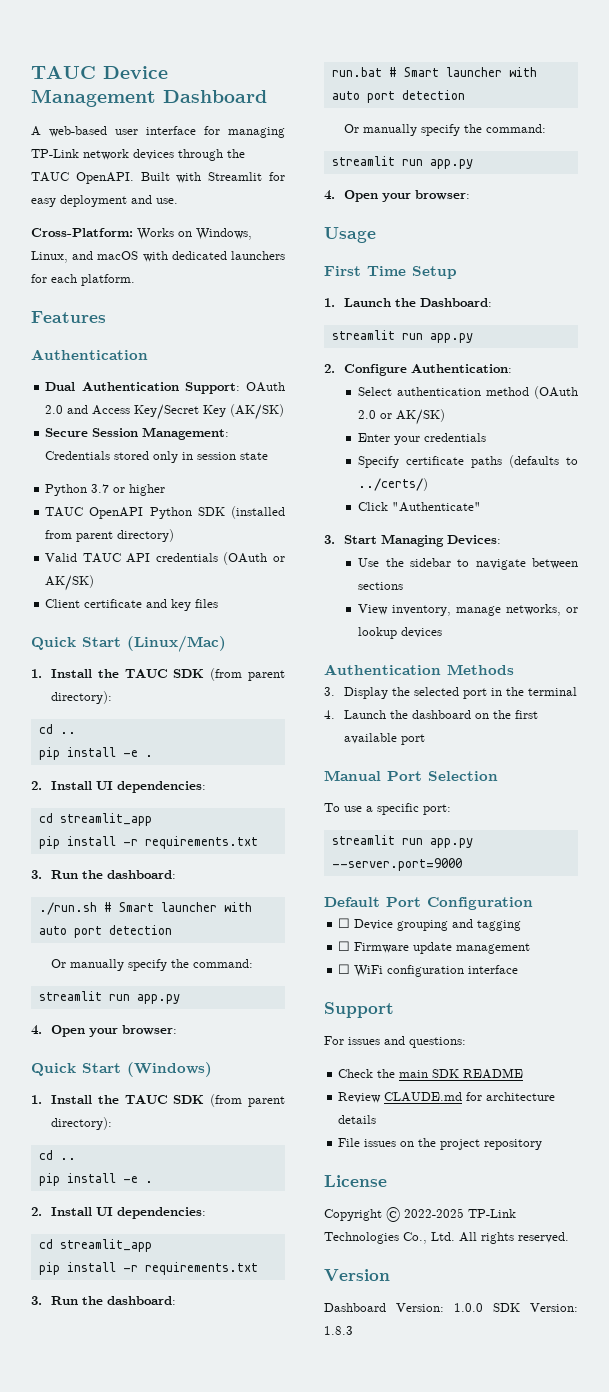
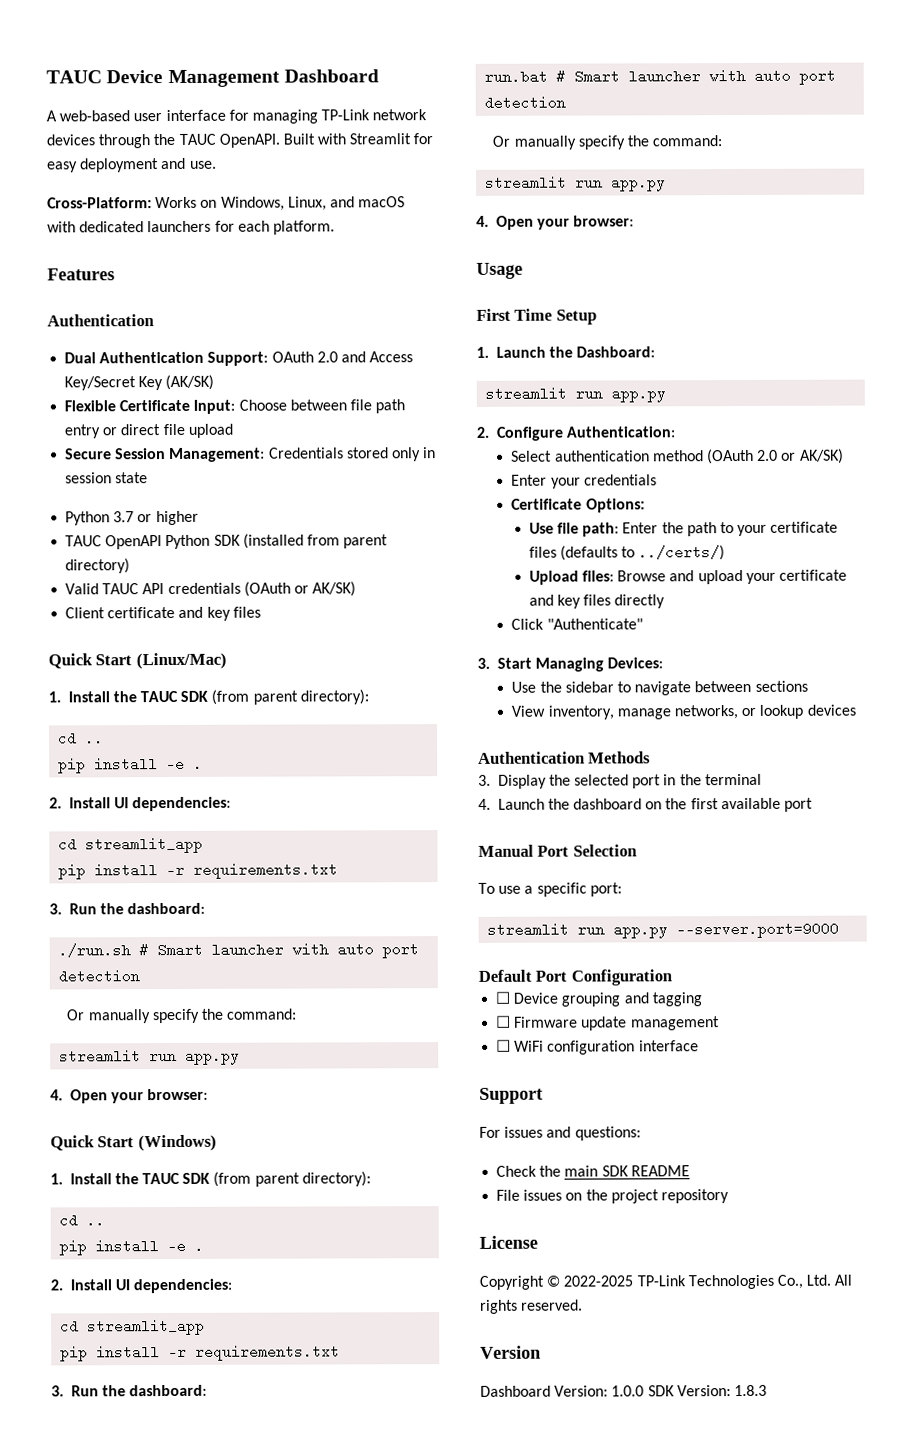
+ Flexible Certificate Input: Choose between file path entry or direct file upload
- Specify certificate paths (defaults to ../certs/)
+ Certificate Options:
+ Use file path: Enter the path to your certificate files (defaults to ../certs/)
+ Upload files: Browse and upload your certificate and key files directly
- Review CLAUDE.md for architecture details

